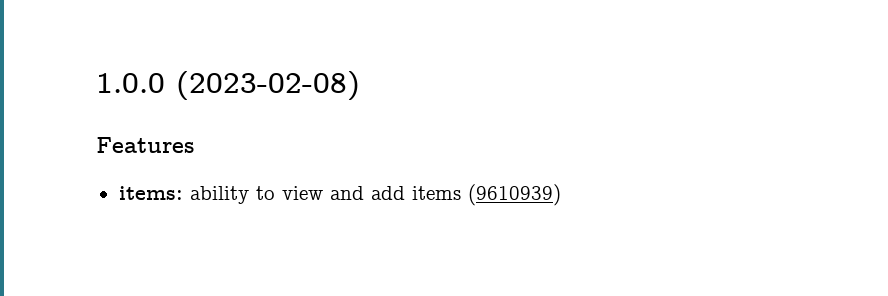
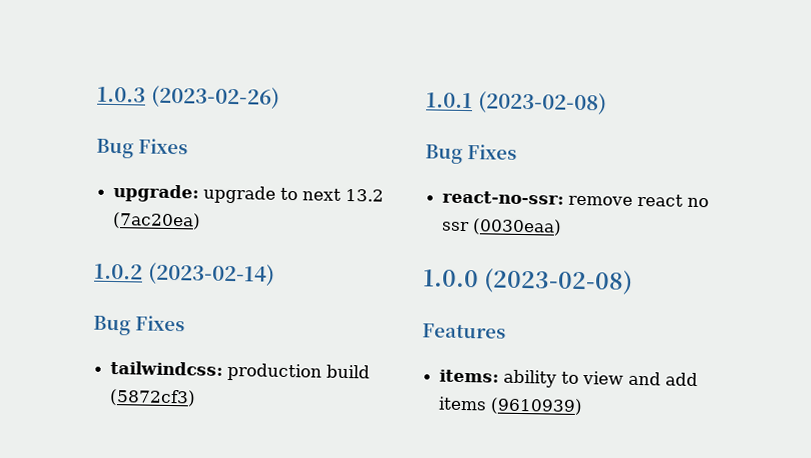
+ 1.0.3 (2023-02-26)
+ Bug Fixes
+ upgrade: upgrade to next 13.2 (7ac20ea)
+ 1.0.2 (2023-02-14)
+ Bug Fixes
+ tailwindcss: production build (5872cf3)
+ 1.0.1 (2023-02-08)
+ Bug Fixes
+ react-no-ssr: remove react no ssr (0030eaa)

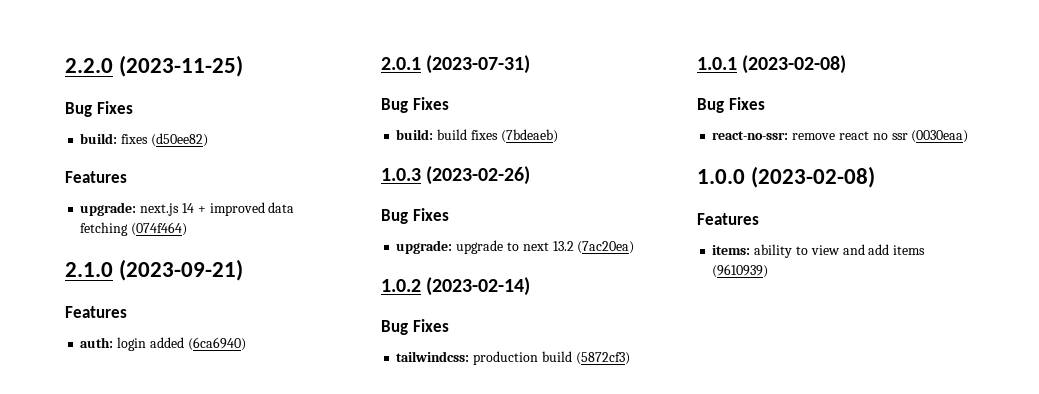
+ 2.2.0 (2023-11-25)
+ Bug Fixes
+ build: fixes (d50ee82)
+ Features
+ upgrade: next.js 14 + improved data fetching (074f464)
+ 2.1.0 (2023-09-21)
+ Features
+ auth: login added (6ca6940)
+ 2.0.1 (2023-07-31)
+ Bug Fixes
+ build: build fixes (7bdeaeb)

